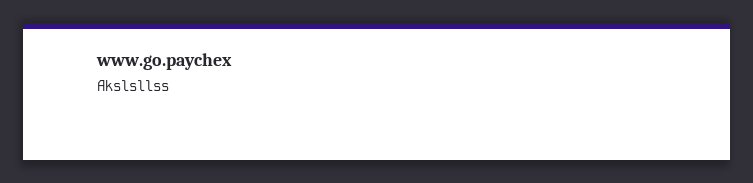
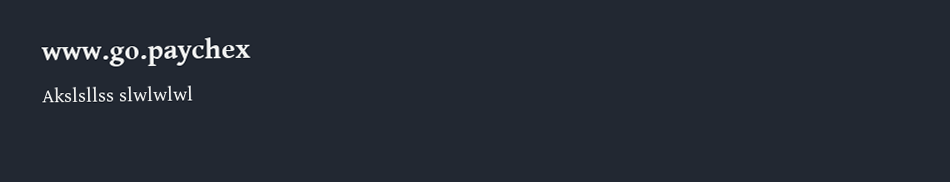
- Akslsllss
+ Akslsllss slwlwlwl

